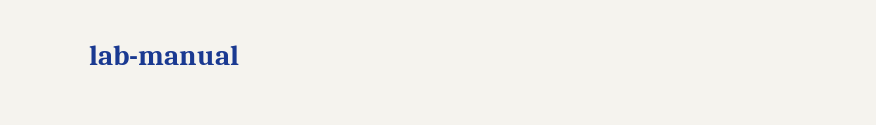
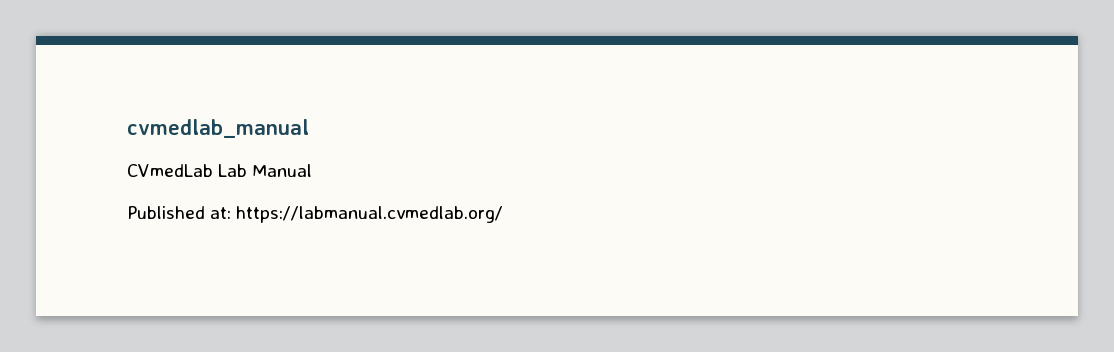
- lab-manual
+ cvmedlab_manual
+ CVmedLab Lab Manual
+ Published at: https://labmanual.cvmedlab.org/

